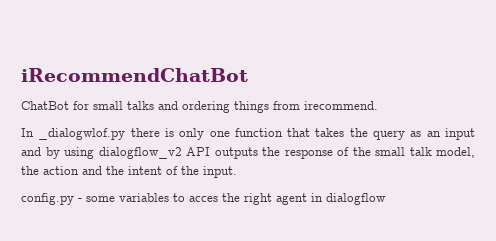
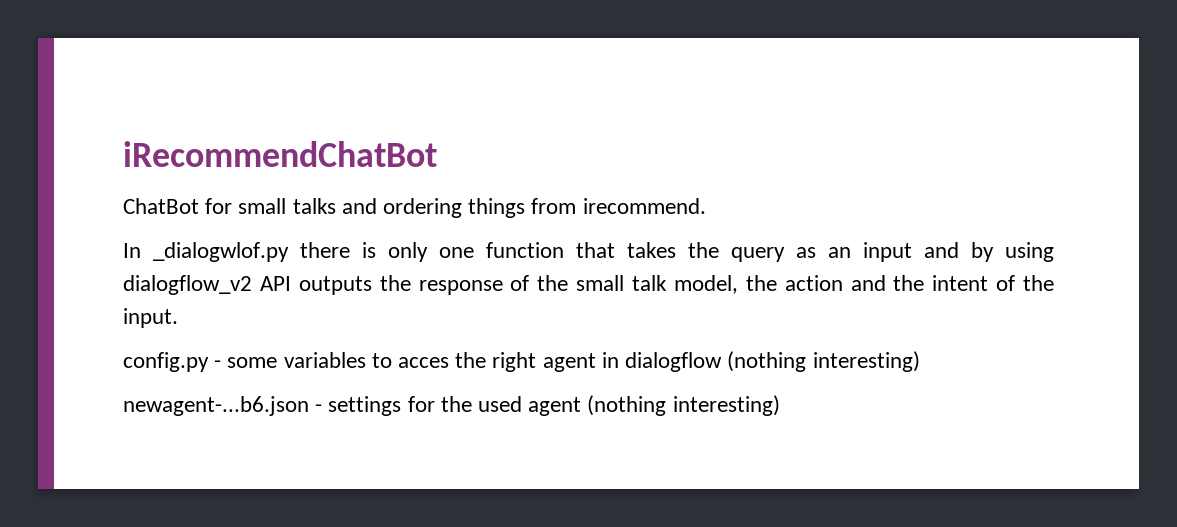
- config.py - some variables to acces the right agent in dialogflow
+ config.py - some variables to acces the right agent in dialogflow (nothing interesting)
+ newagent-...b6.json - settings for the used agent (nothing interesting)

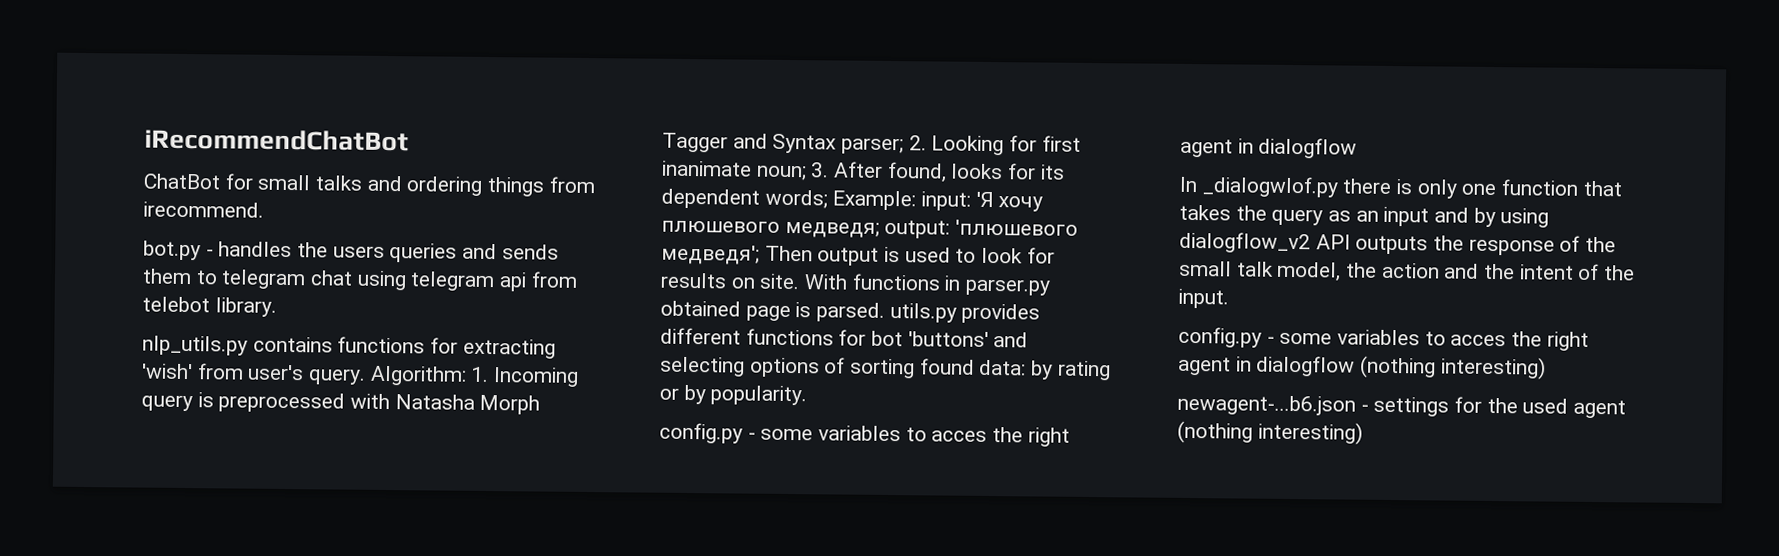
+ bot.py - handles the users queries and sends them to telegram chat using telegram api from telebot library.
+ nlp_utils.py contains functions for extracting 'wish' from user's query. Algorithm: 1. Incoming query is preprocessed with Natasha Morph Tagger and Syntax parser; 2. Looking for first inanimate noun; 3. After found, looks for its dependent words; Example: input: 'Я хочу плюшевого медведя; output: 'плюшевого медведя'; Then output is used to look for results on site. With functions in parser.py obtained page is parsed. utils.py provides different functions for bot 'buttons' and selecting options of sorting found data: by rating or by popularity.
+ config.py - some variables to acces the right agent in dialogflow

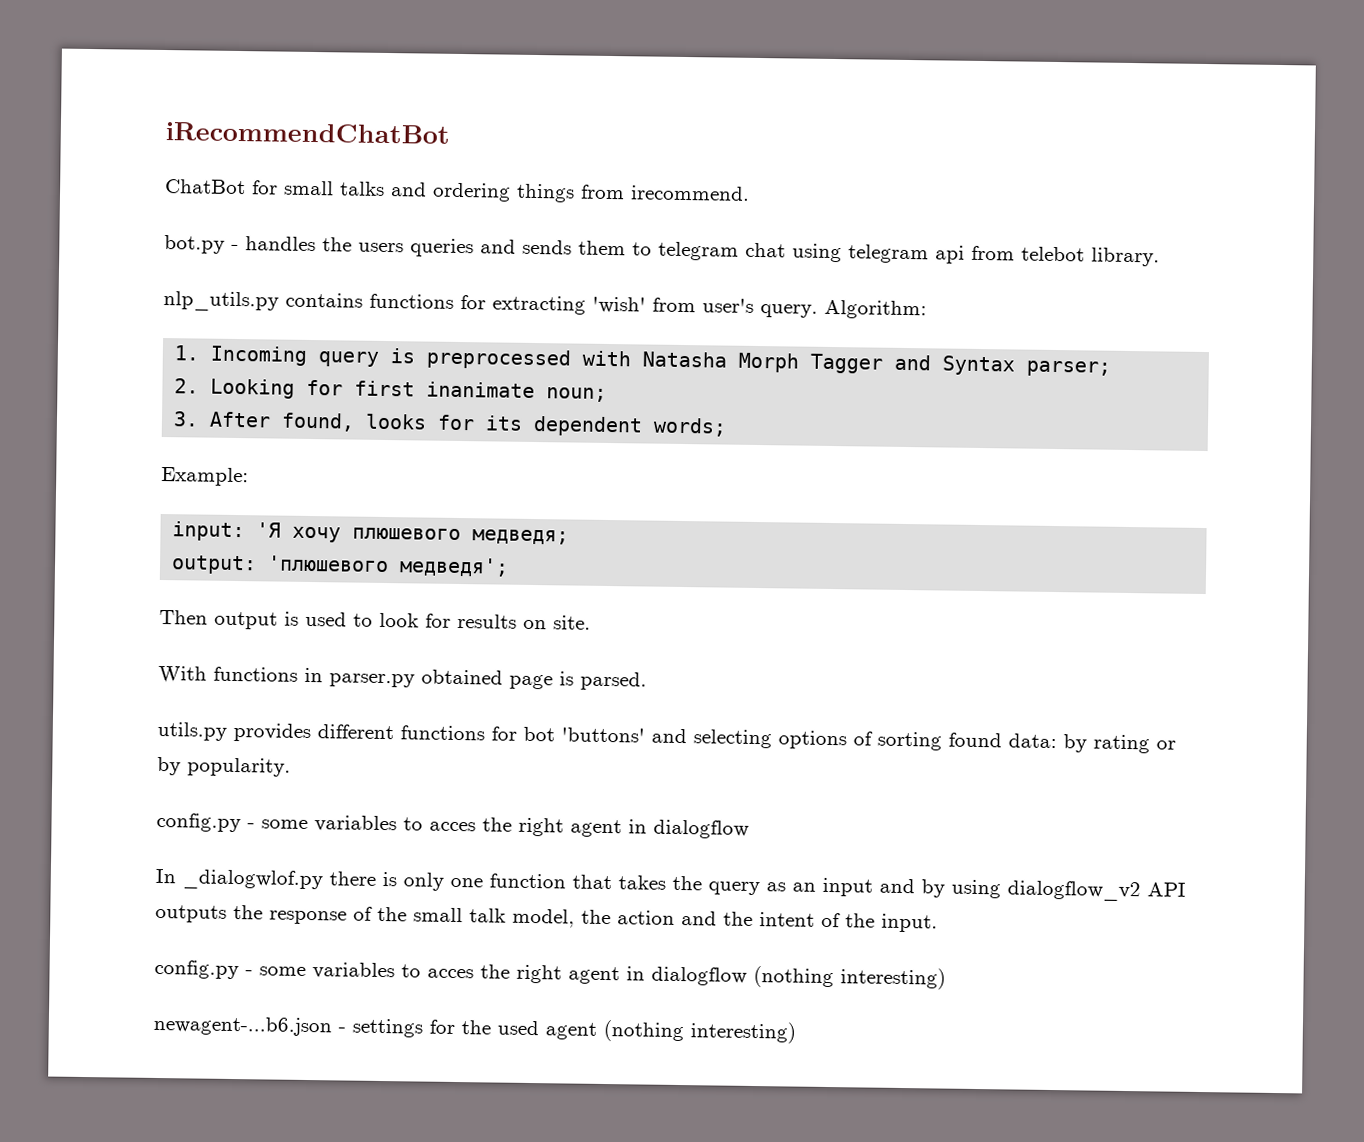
- Algorithm: 1. Incoming query is preprocessed with Natasha Morph Tagger and Syntax parser; 2. Looking for first inanimate noun; 3. After found, looks for its dependent words; Example: input:
+ Algorithm:
+ 1. Incoming query is preprocessed with Natasha Morph Tagger and Syntax parser;
+ 2. Looking for first inanimate noun;
+ 3. After found, looks for its dependent words;
+ Example:
+ input:
- 'Я хочу плюшевого медведя; output:
+ 'Я хочу плюшевого медведя;
+ output:
- 'плюшевого медведя'; Then output is used to look for results on site. With functions in parser.py obtained page is parsed. utils.py provides different functions for bot 'buttons' and selecting options of sorting found data:
+ 'плюшевого медведя';
+ Then output is used to look for results on site.
+ With functions in parser.py obtained page is parsed.
+ utils.py provides different functions for bot 'buttons' and selecting options of sorting found data:

